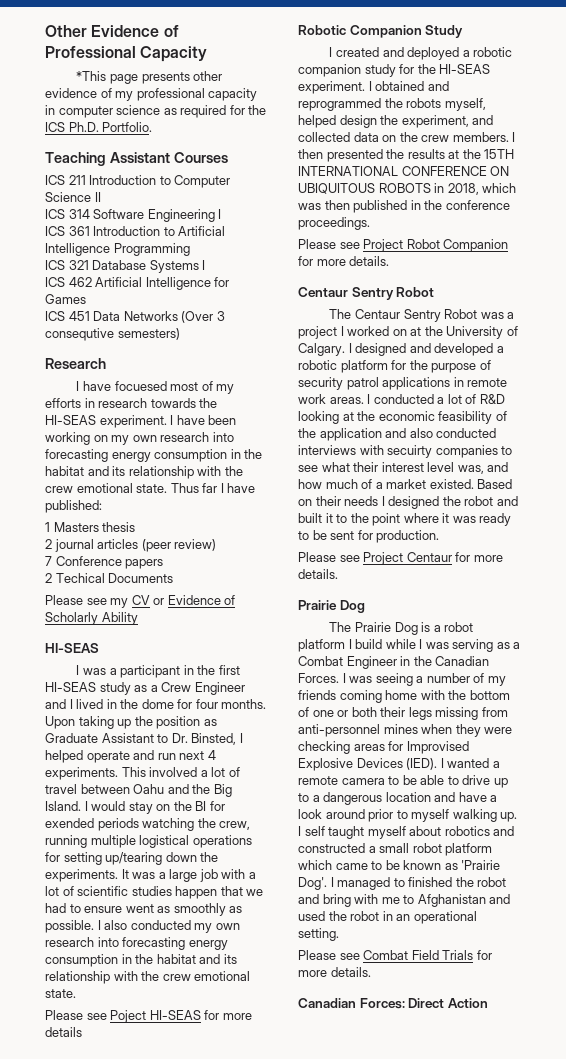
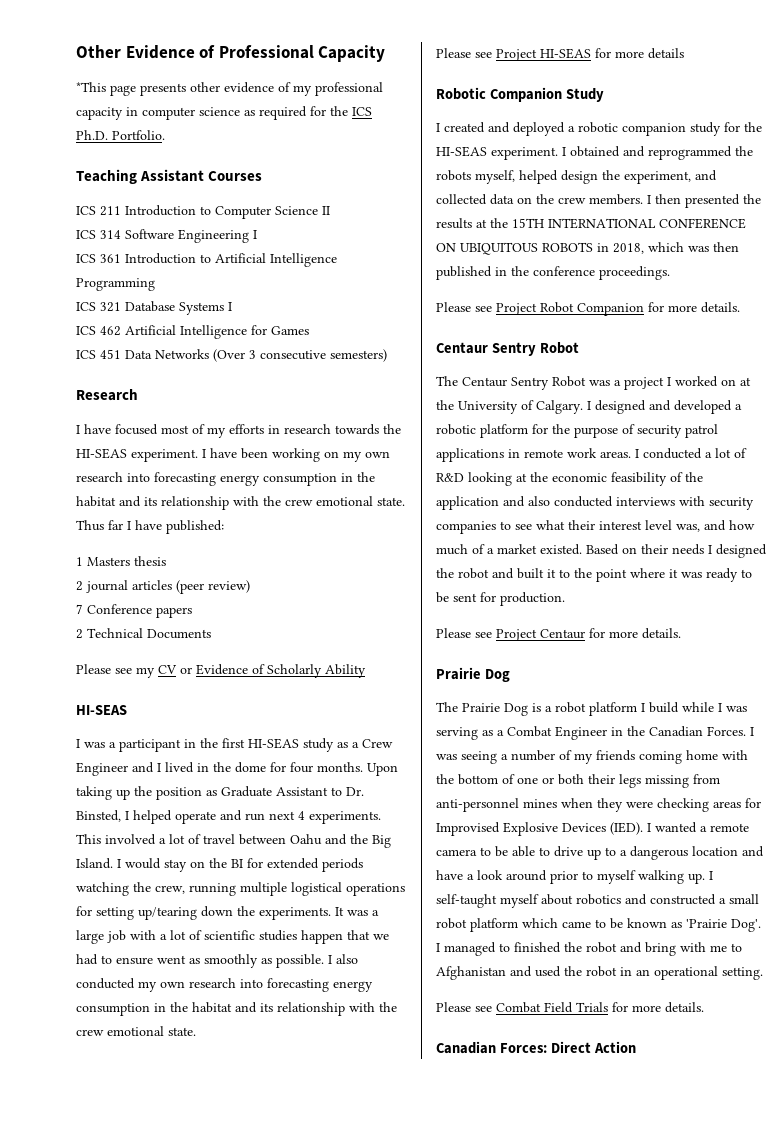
- ICS 451 Data Networks (Over 3 consequtive semesters)
+ ICS 451 Data Networks (Over 3 consecutive semesters)
- I have focuesed most of my efforts in research towards the HI-SEAS experiment.
+ I have focused most of my efforts in research towards the HI-SEAS experiment.
- 2 Techical Documents
+ 2 Technical Documents
- I would stay on the BI for exended periods watching the crew, running multiple logistical operations for setting up/tearing down the experiments.
+ I would stay on the BI for extended periods watching the crew, running multiple logistical operations for setting up/tearing down the experiments.
- Please see Poject HI-SEAS for more details
+ Please see Project HI-SEAS for more details
- I conducted a lot of R&D looking at the economic feasibility of the application and also conducted interviews with secuirty companies to see what their interest level was, and how much of a market existed.
+ I conducted a lot of R&D looking at the economic feasibility of the application and also conducted interviews with security companies to see what their interest level was, and how much of a market existed.
- I self taught myself about robotics and constructed a small robot platform which came to be known as 'Prairie Dog'.
+ I self-taught myself about robotics and constructed a small robot platform which came to be known as 'Prairie Dog'.

